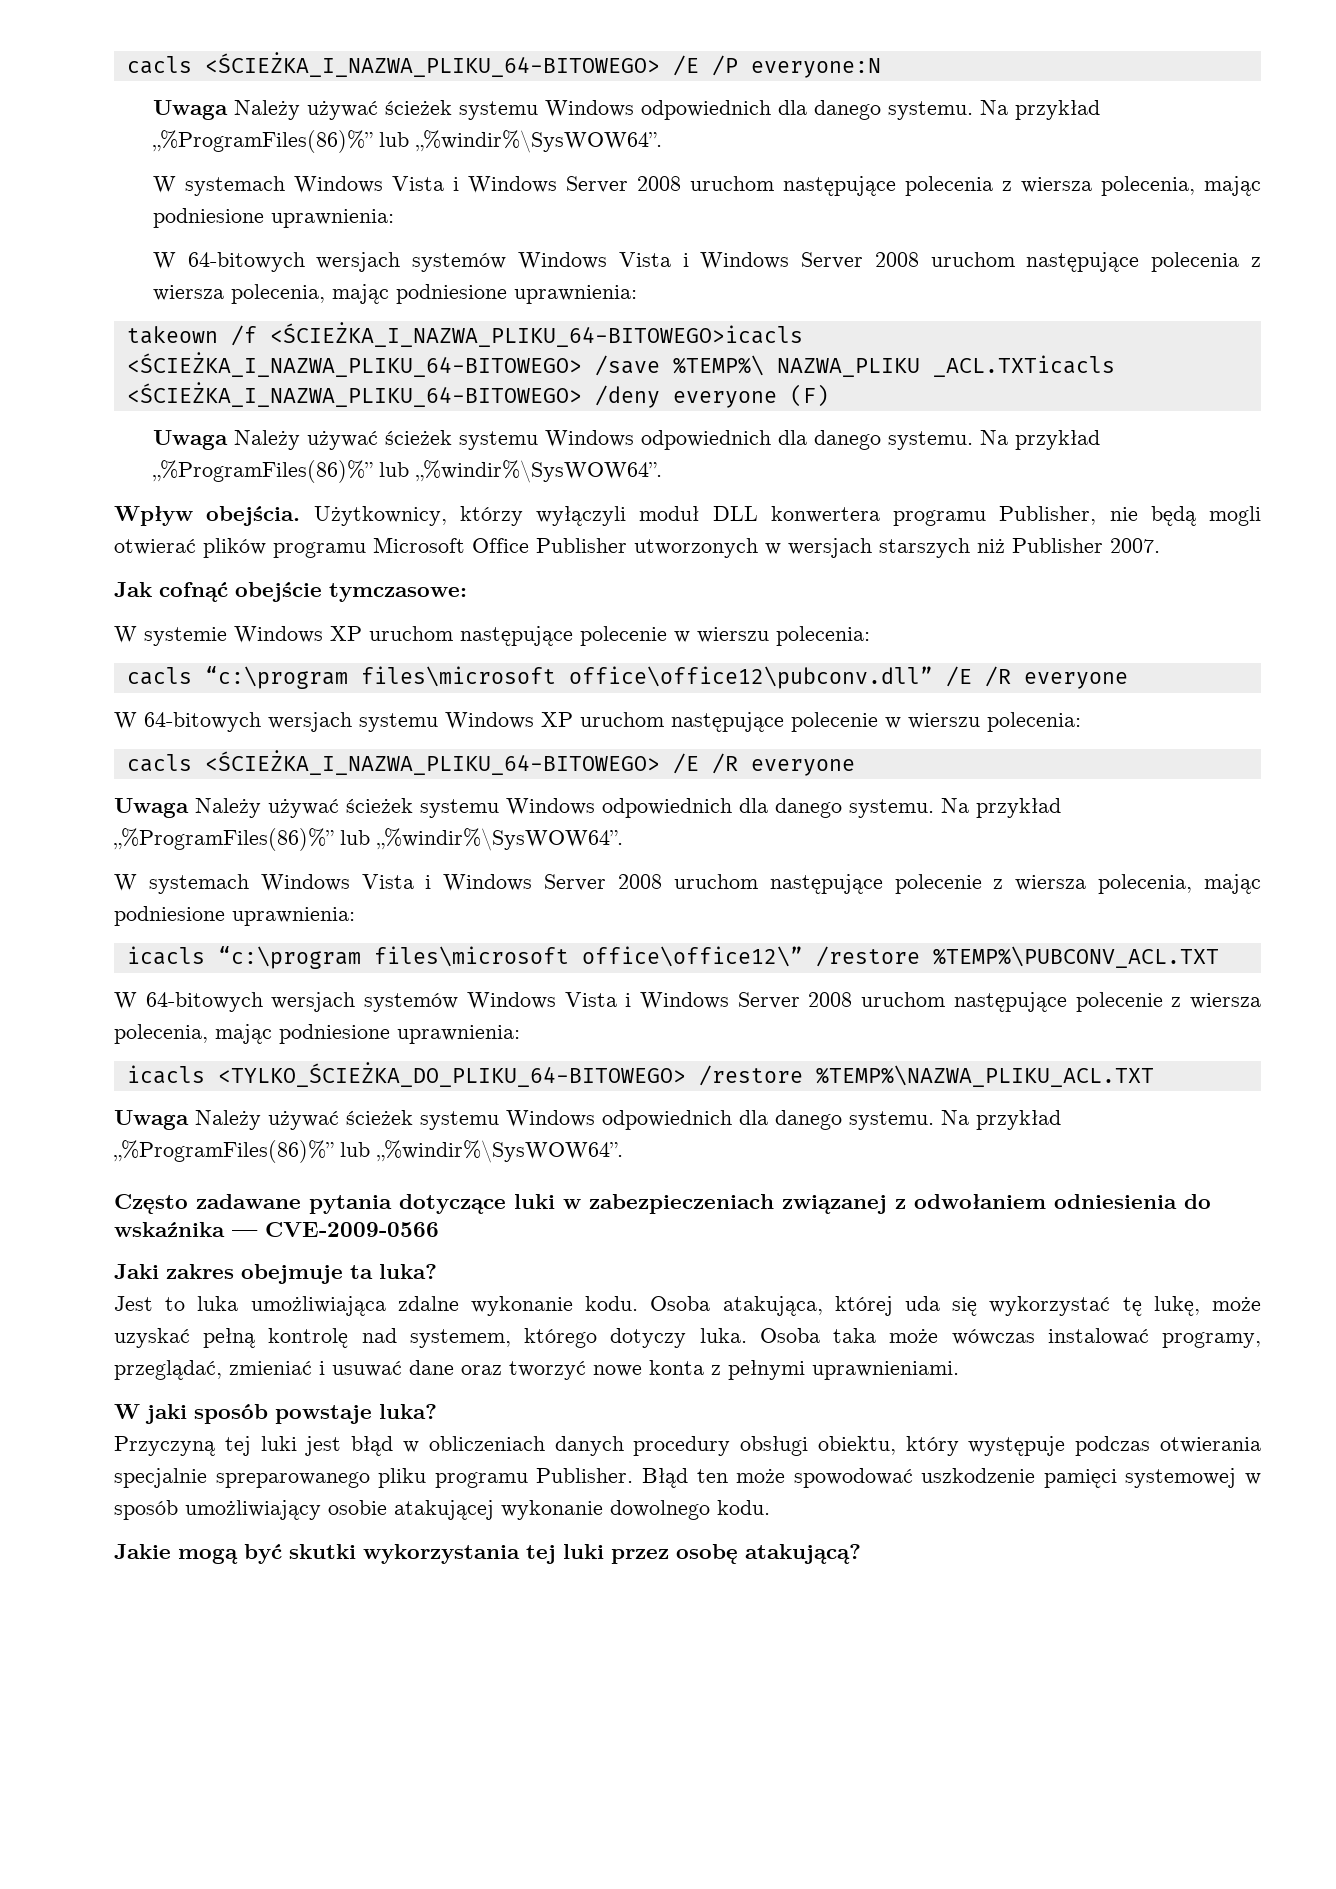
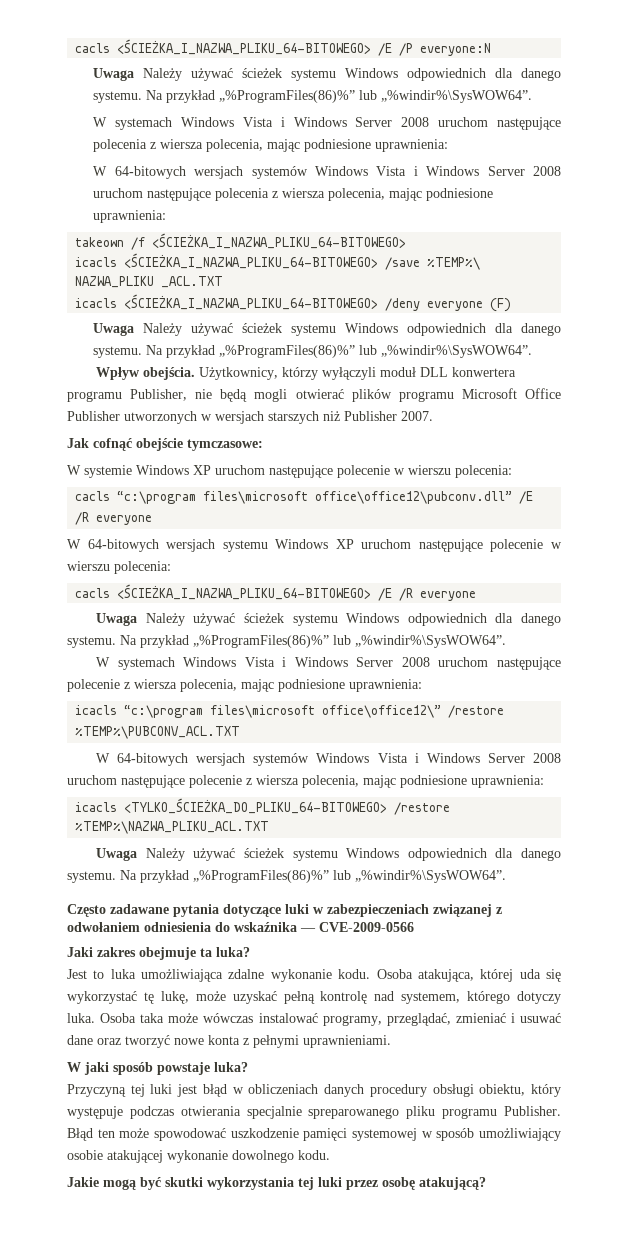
- takeown /f <ŚCIEŻKA_I_NAZWA_PLIKU_64-BITOWEGO>icacls <ŚCIEŻKA_I_NAZWA_PLIKU_64-BITOWEGO> /save %TEMP%\ NAZWA_PLIKU _ACL.TXTicacls <ŚCIEŻKA_I_NAZWA_PLIKU_64-BITOWEGO> /deny everyone (F)
+ takeown /f <ŚCIEŻKA_I_NAZWA_PLIKU_64-BITOWEGO>
+ icacls <ŚCIEŻKA_I_NAZWA_PLIKU_64-BITOWEGO> /save %TEMP%\ NAZWA_PLIKU _ACL.TXT
+ icacls <ŚCIEŻKA_I_NAZWA_PLIKU_64-BITOWEGO> /deny everyone (F)

